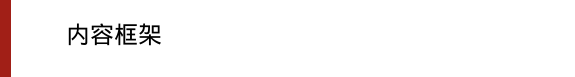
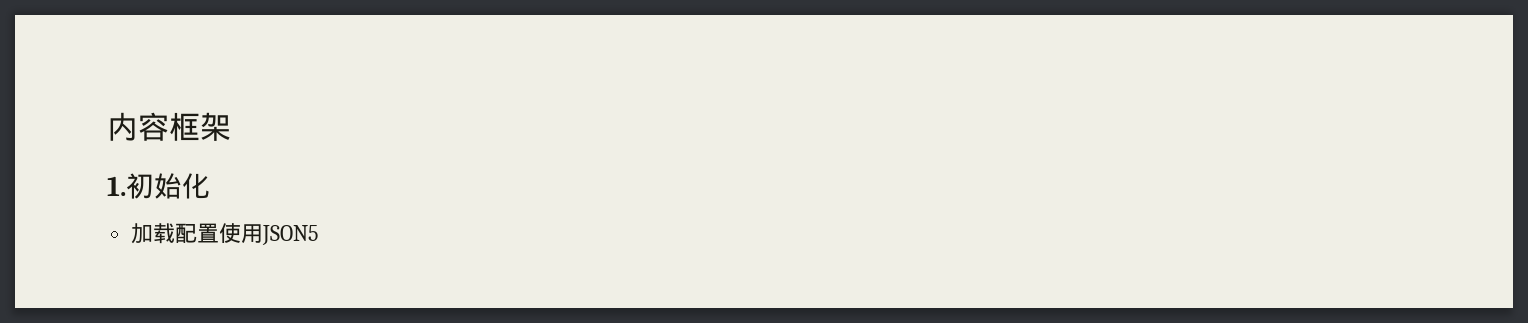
+ 1.初始化
+ 加载配置使用JSON5

